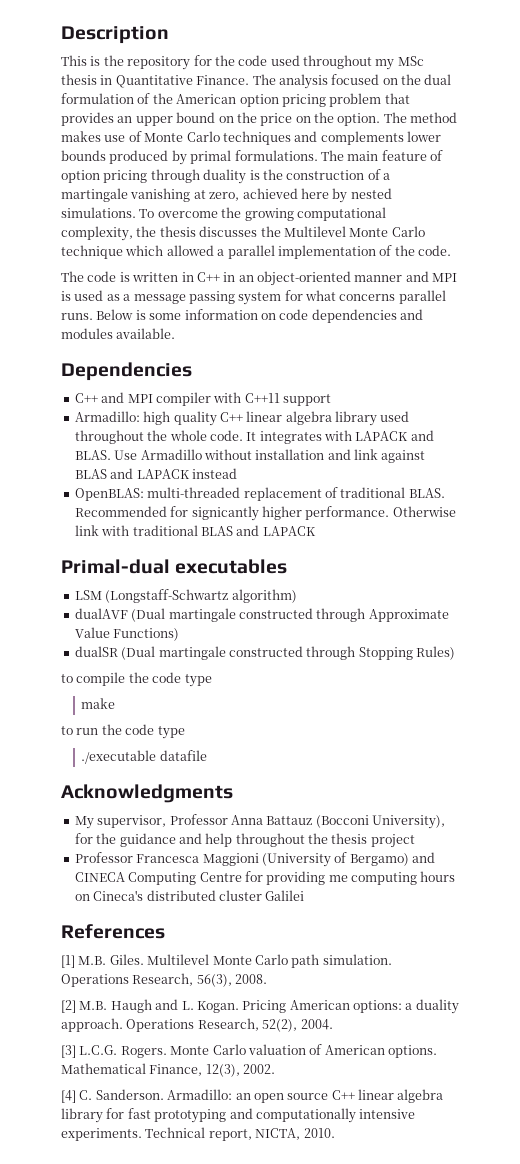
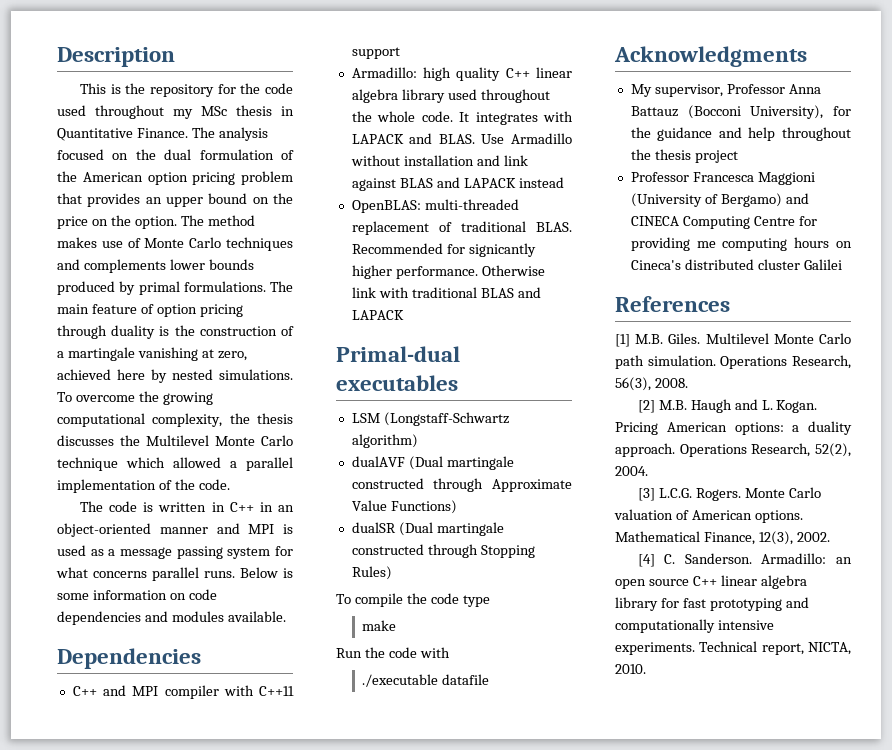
- to compile the code type
+ To compile the code type
- to run the code type
+ Run the code with

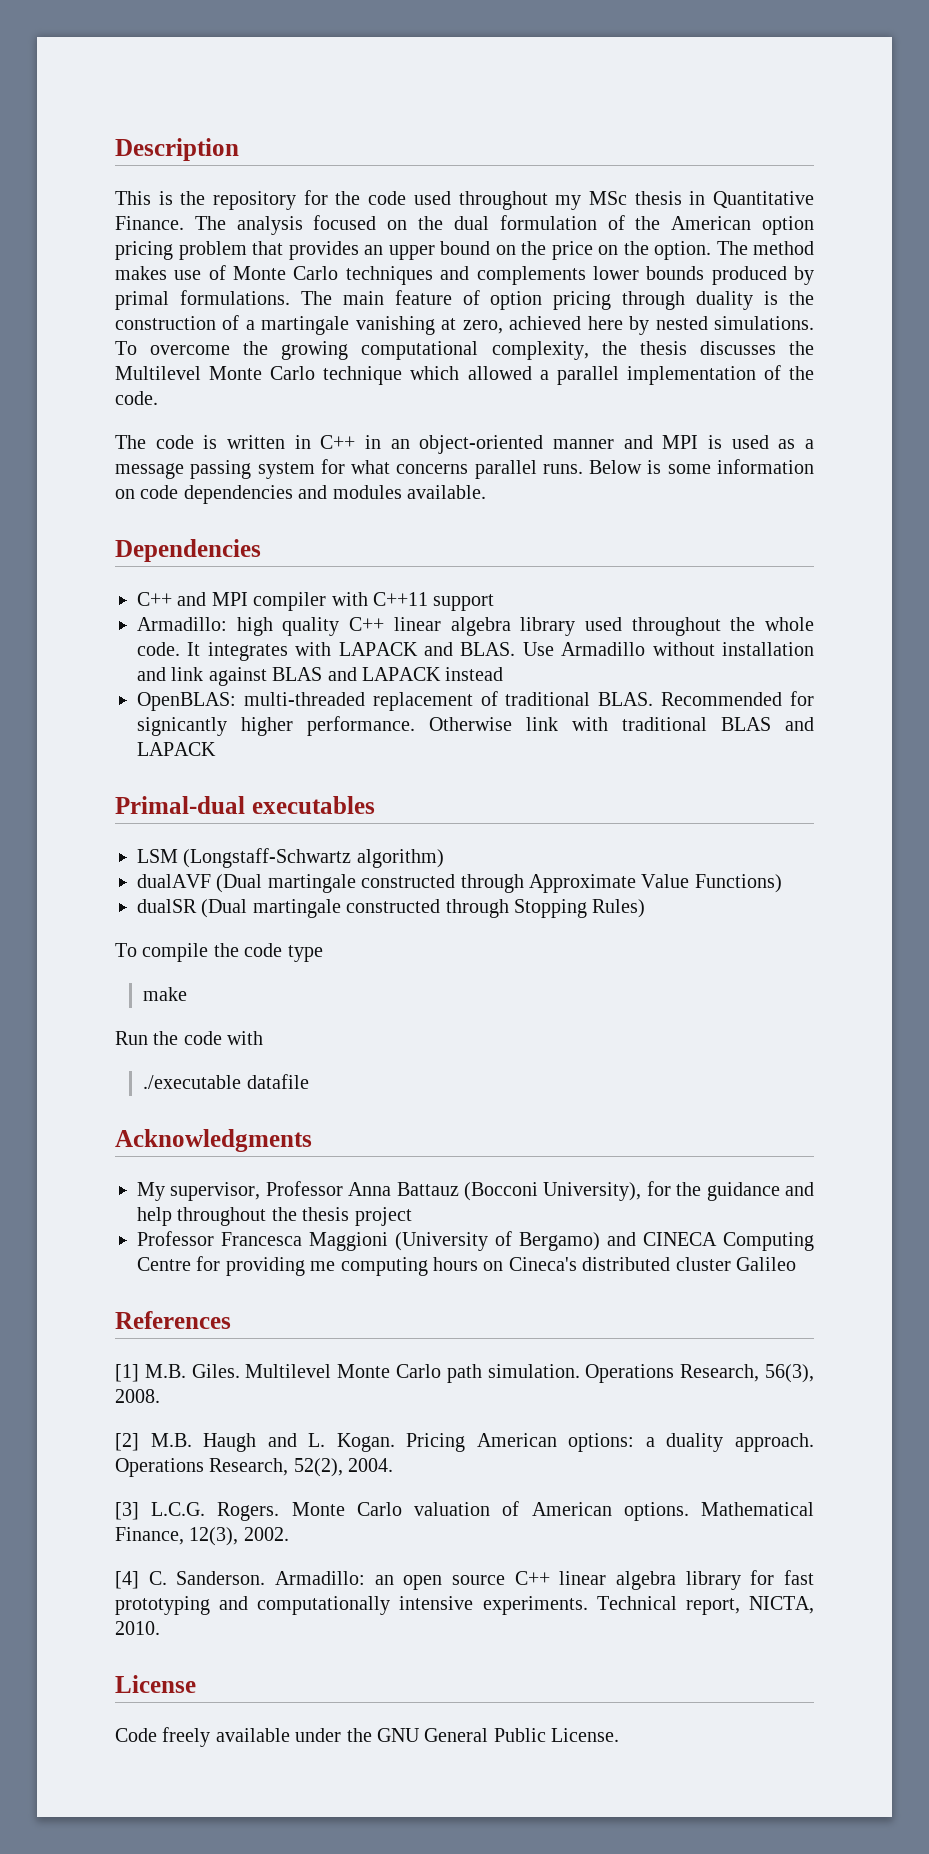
- Professor Francesca Maggioni (University of Bergamo) and CINECA Computing Centre for providing me computing hours on Cineca's distributed cluster Galilei
+ Professor Francesca Maggioni (University of Bergamo) and CINECA Computing Centre for providing me computing hours on Cineca's distributed cluster Galileo
+ License
+ Code freely available under the GNU General Public License.

